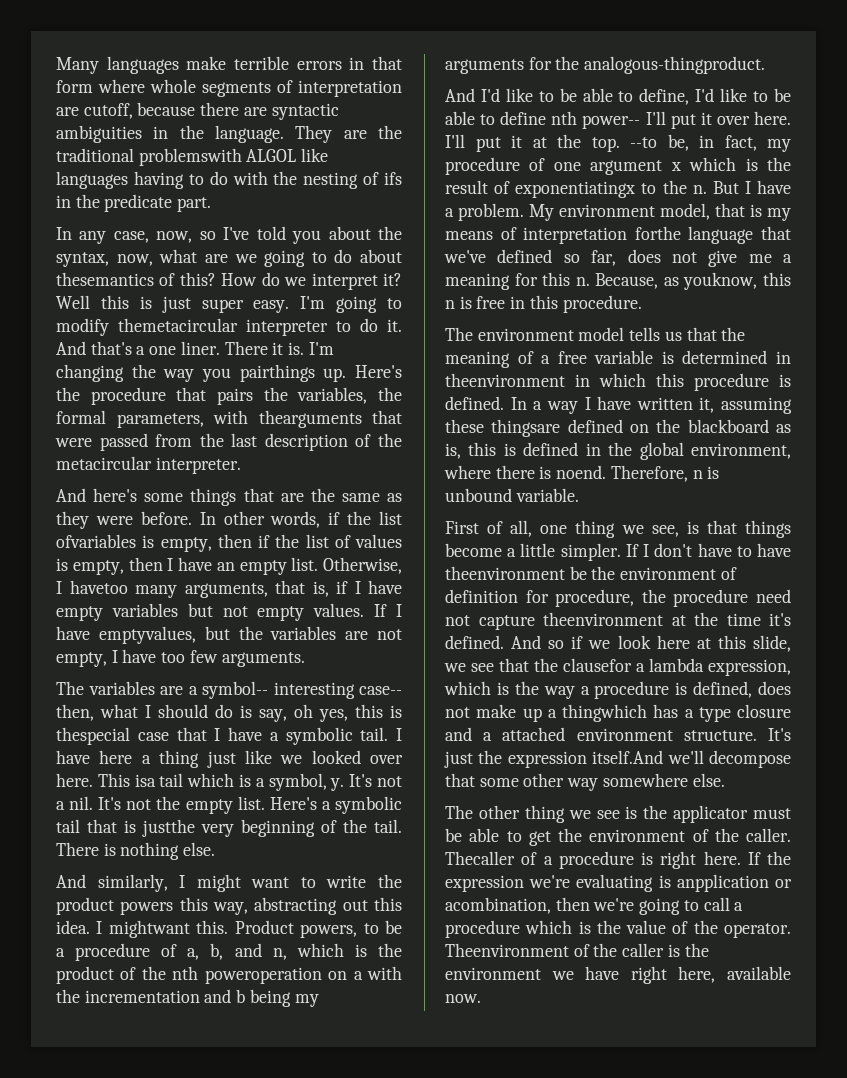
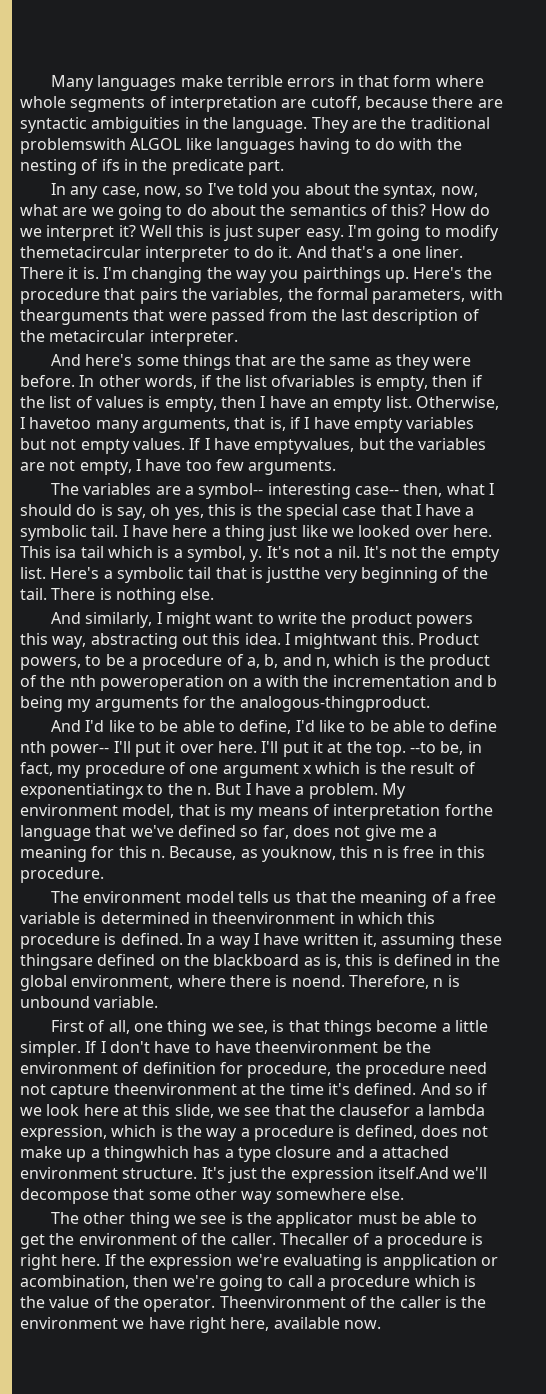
- In any case, now, so I've told you about the syntax, now, what are we going to do about thesemantics of this?
+ In any case, now, so I've told you about the syntax, now, what are we going to do about the semantics of this?
- The variables are a symbol-- interesting case-- then, what I should do is say, oh yes, this is thespecial case that I have a symbolic tail.
+ The variables are a symbol-- interesting case-- then, what I should do is say, oh yes, this is the special case that I have a symbolic tail.

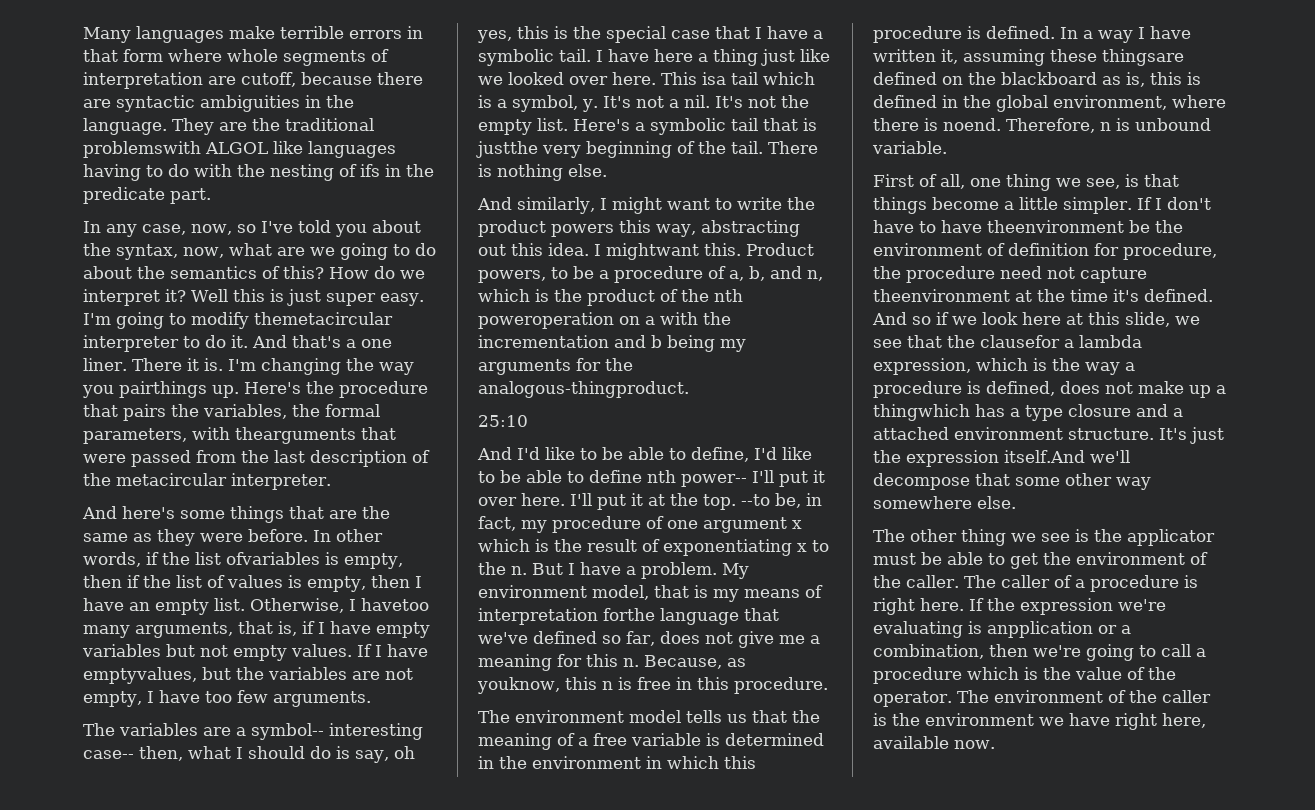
+ 25:10
- --to be, in fact, my procedure of one argument x which is the result of exponentiatingx to the n.
+ --to be, in fact, my procedure of one argument x which is the result of exponentiating x to the n.
- The environment model tells us that the meaning of a free variable is determined in theenvironment in which this procedure is defined.
+ The environment model tells us that the meaning of a free variable is determined in the environment in which this procedure is defined.
- Thecaller of a procedure is right here.
+ The caller of a procedure is right here.
- If the expression we're evaluating is anpplication or acombination, then we're going to call a procedure which is the value of the operator.
+ If the expression we're evaluating is anpplication or a combination, then we're going to call a procedure which is the value of the operator.
- Theenvironment of the caller is the environment we have right here, available now.
+ The environment of the caller is the environment we have right here, available now.

